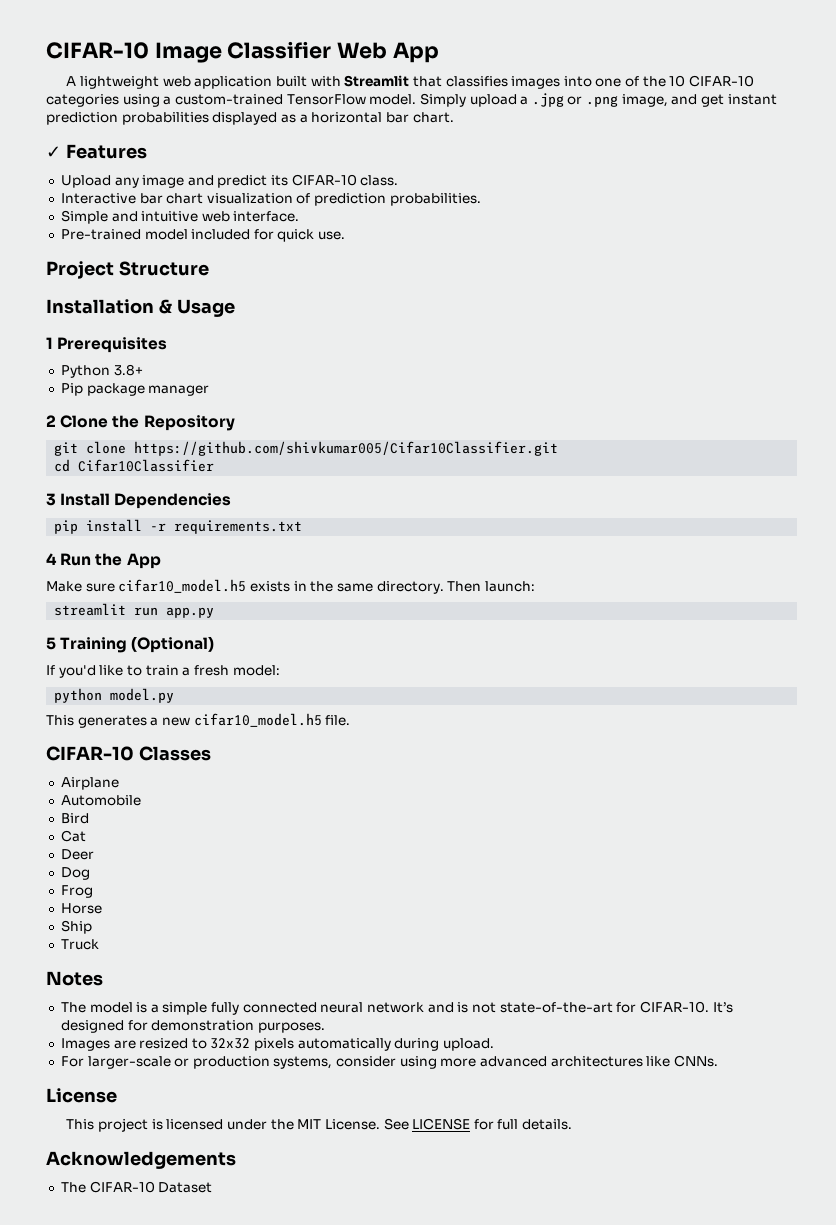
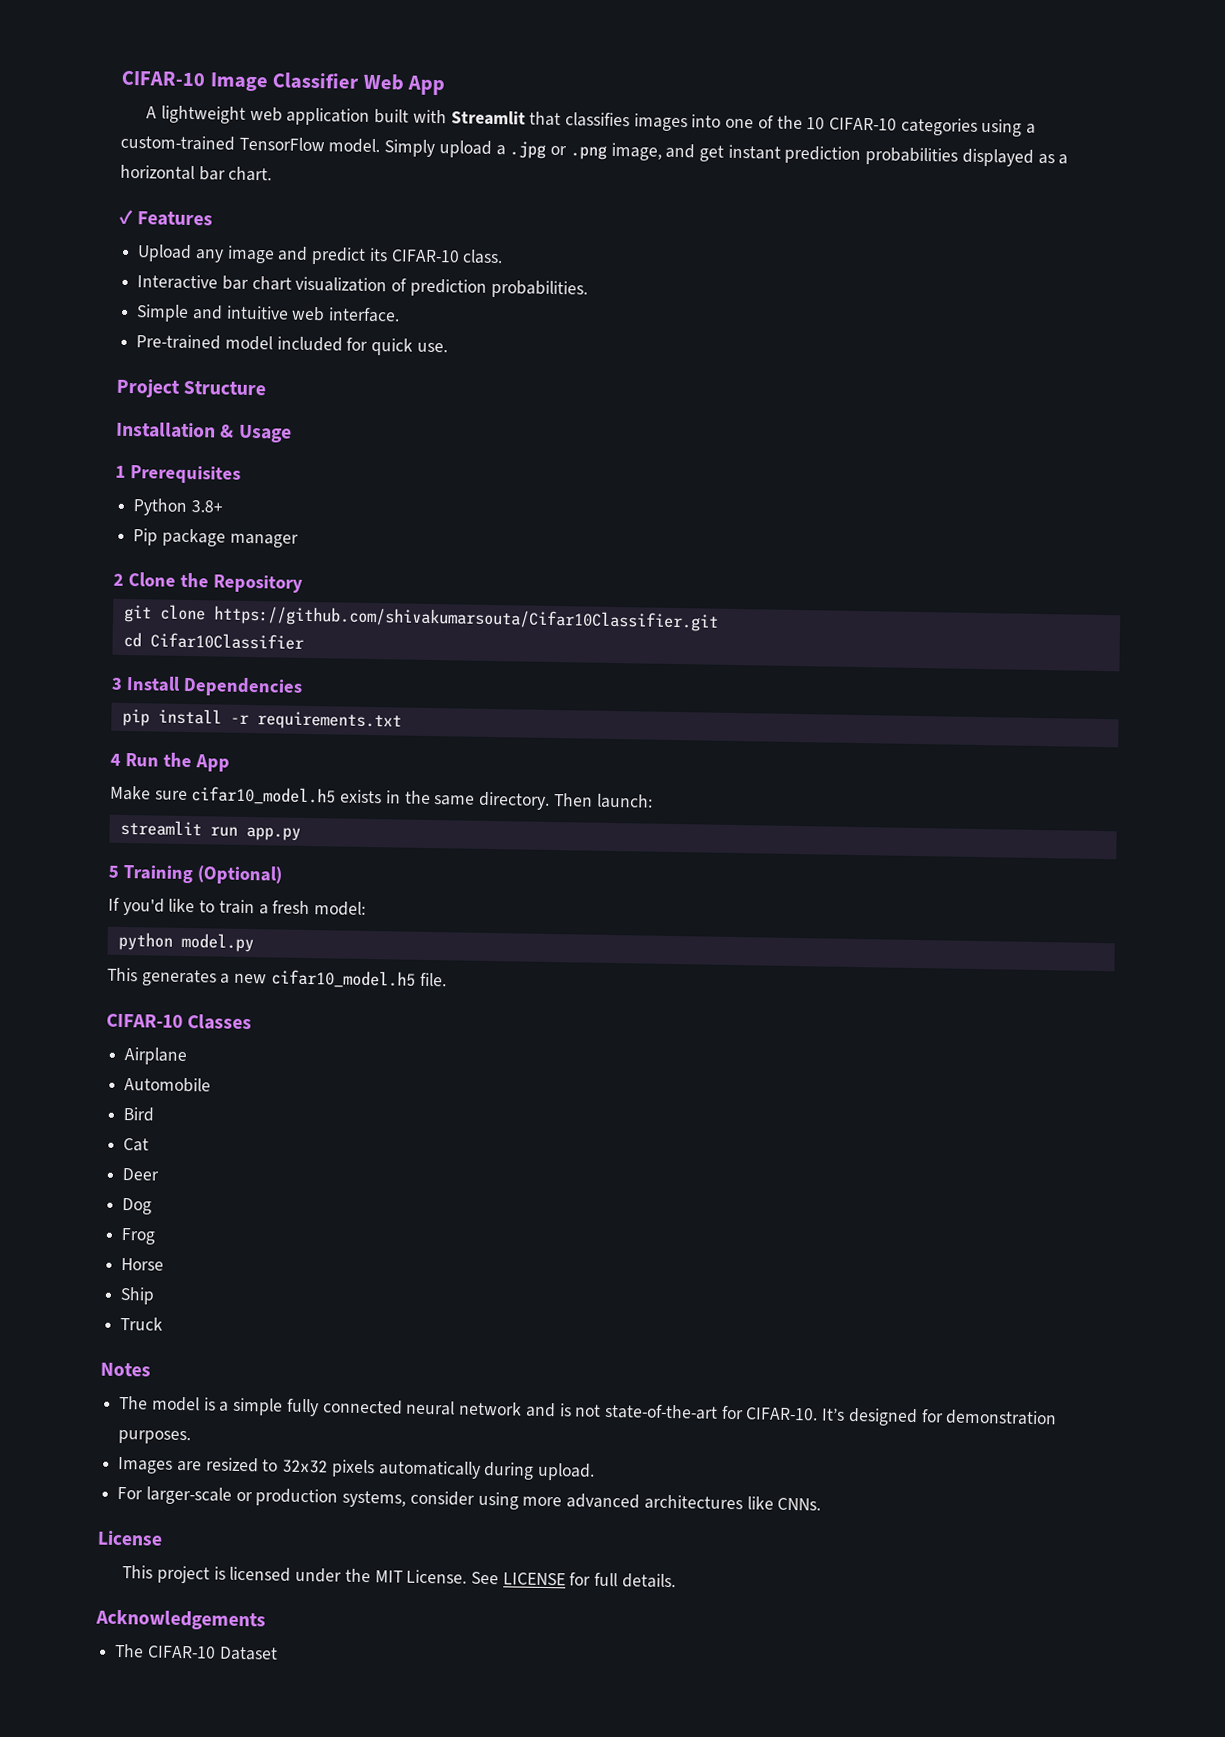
- git clone https://github.com/shivkumar005/Cifar10Classifier.git
+ git clone https://github.com/shivakumarsouta/Cifar10Classifier.git

